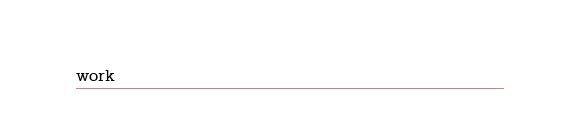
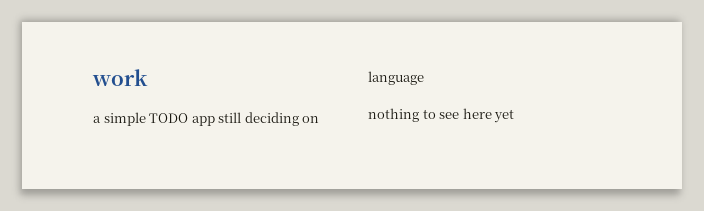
+ a simple TODO app still deciding on language
+ nothing to see here yet

